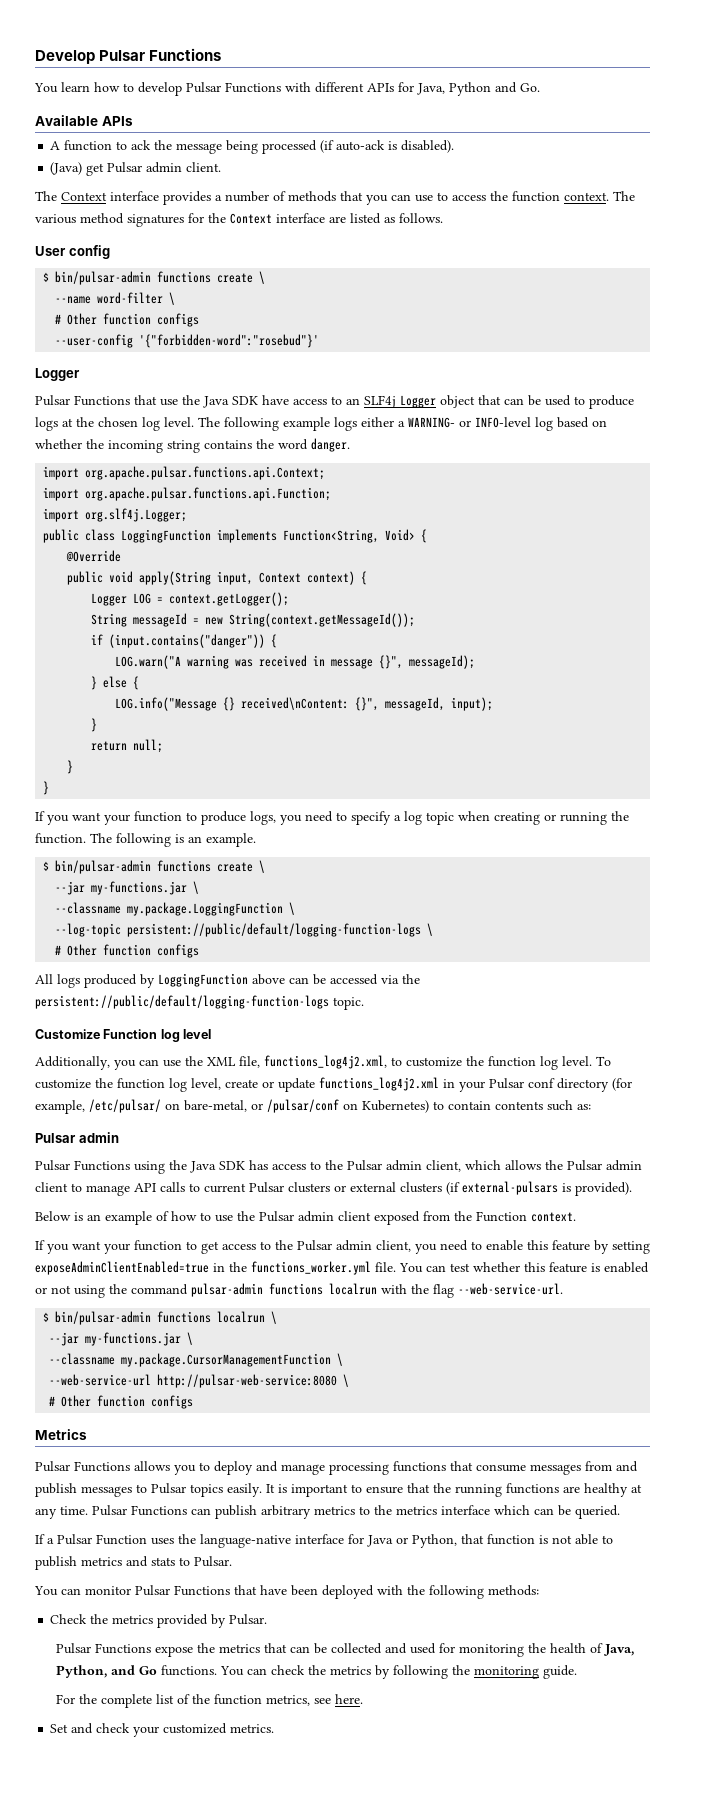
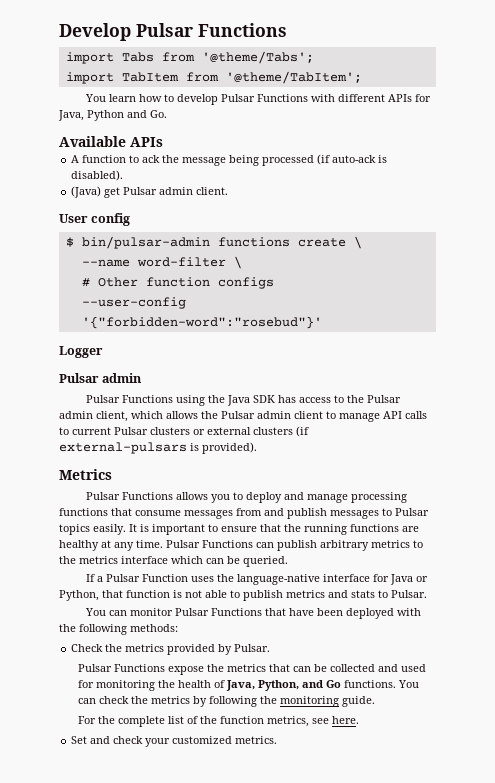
+ import Tabs from '@theme/Tabs';
+ import TabItem from '@theme/TabItem';
- The Context interface provides a number of methods that you can use to access the function context. The various method signatures for the Context interface are listed as follows.
- Pulsar Functions that use the Java SDK have access to an SLF4j Logger object that can be used to produce logs at the chosen log level. The following example logs either a WARNING- or INFO-level log based on whether the incoming string contains the word danger.
- import org.apache.pulsar.functions.api.Context;
- import org.apache.pulsar.functions.api.Function;
- import org.slf4j.Logger;
- public class LoggingFunction implements Function<String, Void> {
- @Override
- public void apply(String input, Context context) {
- Logger LOG = context.getLogger();
- String messageId = new String(context.getMessageId());
- if (input.contains("danger")) {
- LOG.warn("A warning was received in message {}", messageId);
- } else {
- LOG.info("Message {} received\nContent: {}", messageId, input);
- }
- return null;
- }
- }
- If you want your function to produce logs, you need to specify a log topic when creating or running the function. The following is an example.
- $ bin/pulsar-admin functions create \
- --jar my-functions.jar \
- --classname my.package.LoggingFunction \
- --log-topic persistent://public/default/logging-function-logs \
- # Other function configs
- All logs produced by LoggingFunction above can be accessed via the persistent://public/default/logging-function-logs topic.
- Customize Function log level
- Additionally, you can use the XML file, functions_log4j2.xml, to customize the function log level. To customize the function log level, create or update functions_log4j2.xml in your Pulsar conf directory (for example, /etc/pulsar/ on bare-metal, or /pulsar/conf on Kubernetes) to contain contents such as:
- Below is an example of how to use the Pulsar admin client exposed from the Function context.
- If you want your function to get access to the Pulsar admin client, you need to enable this feature by setting exposeAdminClientEnabled=true in the functions_worker.yml file. You can test whether this feature is enabled or not using the command pulsar-admin functions localrun with the flag --web-service-url.
- $ bin/pulsar-admin functions localrun \
- --jar my-functions.jar \
- --classname my.package.CursorManagementFunction \
- --web-service-url http://pulsar-web-service:8080 \
- # Other function configs

